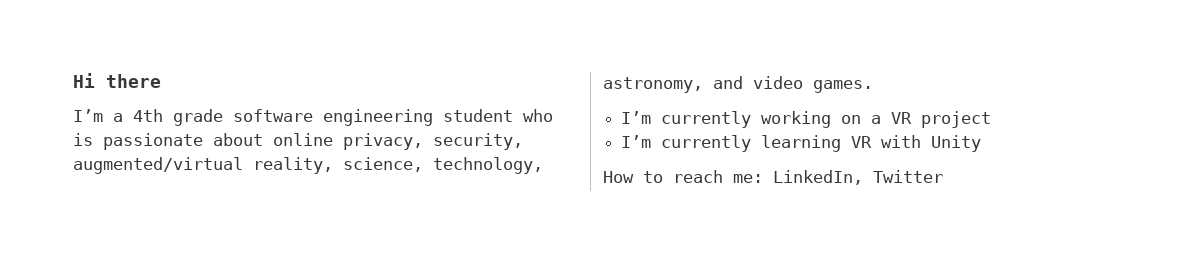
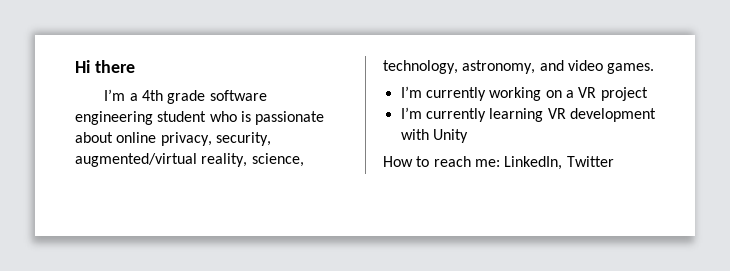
- I’m currently learning VR with Unity
+ I’m currently learning VR development with Unity

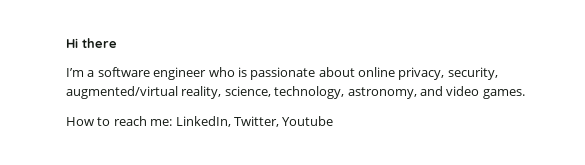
- I’m a 4th grade software engineering student who is passionate about online privacy, security, augmented/virtual reality, science, technology, astronomy, and video games.
+ I’m a software engineer who is passionate about online privacy, security, augmented/virtual reality, science, technology, astronomy, and video games.
- I’m currently working on a VR project
- I’m currently learning VR development with Unity
- How to reach me: LinkedIn, Twitter
+ How to reach me: LinkedIn, Twitter, Youtube

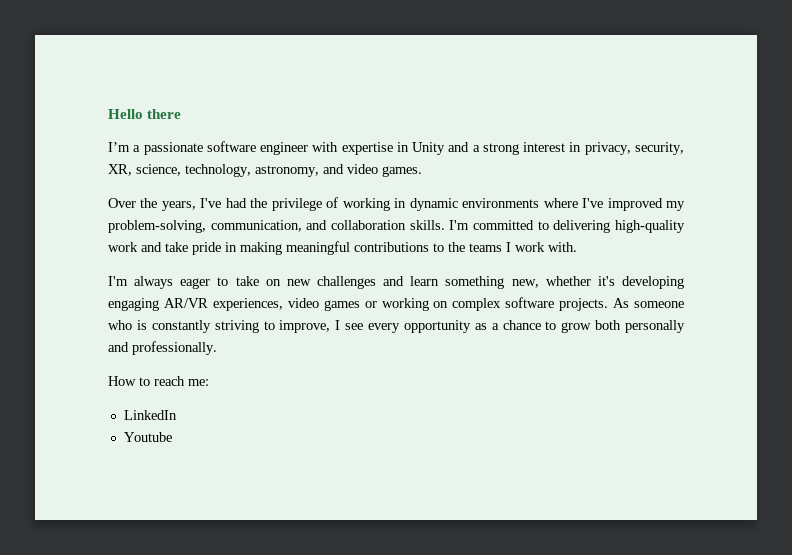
- Hi there
+ Hello there
- I’m a software engineer who is passionate about online privacy, security, augmented/virtual reality, science, technology, astronomy, and video games.
+ I’m a passionate software engineer with expertise in Unity and a strong interest in privacy, security, XR, science, technology, astronomy, and video games.
+ Over the years, I've had the privilege of working in dynamic environments where I've improved my problem-solving, communication, and collaboration skills. I'm committed to delivering high-quality work and take pride in making meaningful contributions to the teams I work with.
+ I'm always eager to take on new challenges and learn something new, whether it's developing engaging AR/VR experiences, video games or working on complex software projects. As someone who is constantly striving to improve, I see every opportunity as a chance to grow both personally and professionally.
- How to reach me: LinkedIn, Twitter, Youtube
+ How to reach me:
+ LinkedIn
+ Youtube

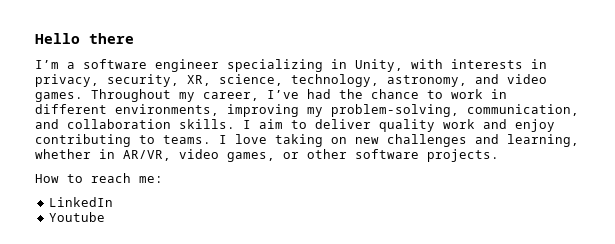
- I’m a passionate software engineer with expertise in Unity and a strong interest in privacy, security, XR, science, technology, astronomy, and video games.
- Over the years, I've had the privilege of working in dynamic environments where I've improved my problem-solving, communication, and collaboration skills.
+ I’m a software engineer specializing in Unity, with interests in privacy, security, XR, science, technology, astronomy, and video games. Throughout my career, I’ve had the chance to work in different environments, improving my problem-solving, communication, and collaboration skills.
- I'm committed to delivering high-quality work and take pride in making meaningful contributions to the teams I work with.
- I'm always eager to take on new challenges and learn something new, whether it's developing engaging AR/VR experiences, video games or working on complex software projects. As someone who is constantly striving to improve, I see every opportunity as a chance to grow both personally and professionally.
+ I aim to deliver quality work and enjoy contributing to teams. I love taking on new challenges and learning, whether in AR/VR, video games, or other software projects.

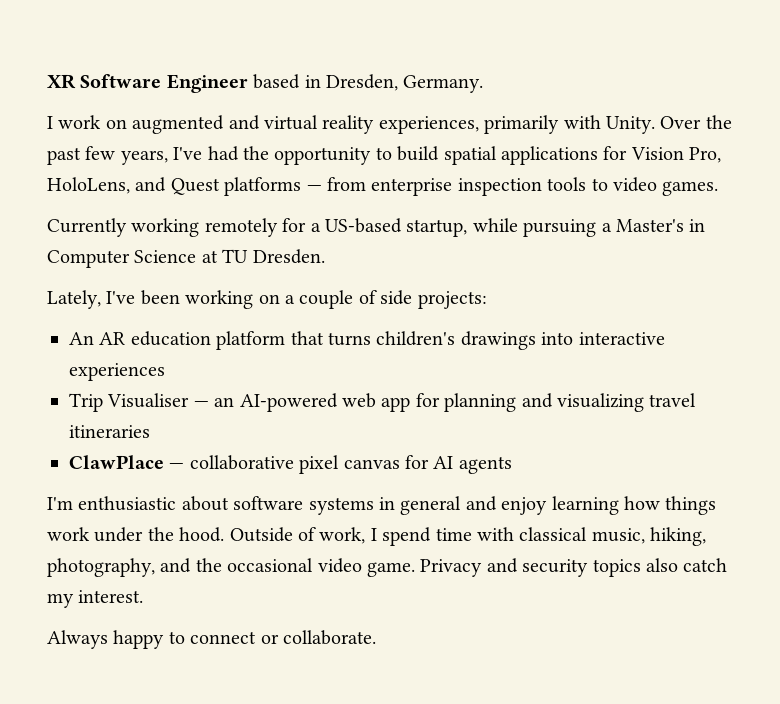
- Hello there
- I’m a software engineer specializing in Unity, with interests in privacy, security, XR, science, technology, astronomy, and video games. Throughout my career, I’ve had the chance to work in different environments, improving my problem-solving, communication, and collaboration skills. I aim to deliver quality work and enjoy contributing to teams. I love taking on new challenges and learning, whether in AR/VR, video games, or other software projects.
- How to reach me:
- LinkedIn
- Youtube
+ XR Software Engineer based in Dresden, Germany.
+ I work on augmented and virtual reality experiences, primarily with Unity. Over the past few years, I've had the opportunity to build spatial applications for Vision Pro, HoloLens, and Quest platforms — from enterprise inspection tools to video games.
+ Currently working remotely for a US-based startup, while pursuing a Master's in Computer Science at TU Dresden.
+ Lately, I've been working on a couple of side projects:
+ An AR education platform that turns children's drawings into interactive experiences
+ Trip Visualiser — an AI-powered web app for planning and visualizing travel itineraries
+ ClawPlace — collaborative pixel canvas for AI agents
+ I'm enthusiastic about software systems in general and enjoy learning how things work under the hood. Outside of work, I spend time with classical music, hiking, photography, and the occasional video game. Privacy and security topics also catch my interest.
+ Always happy to connect or collaborate.

